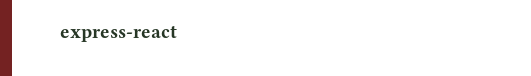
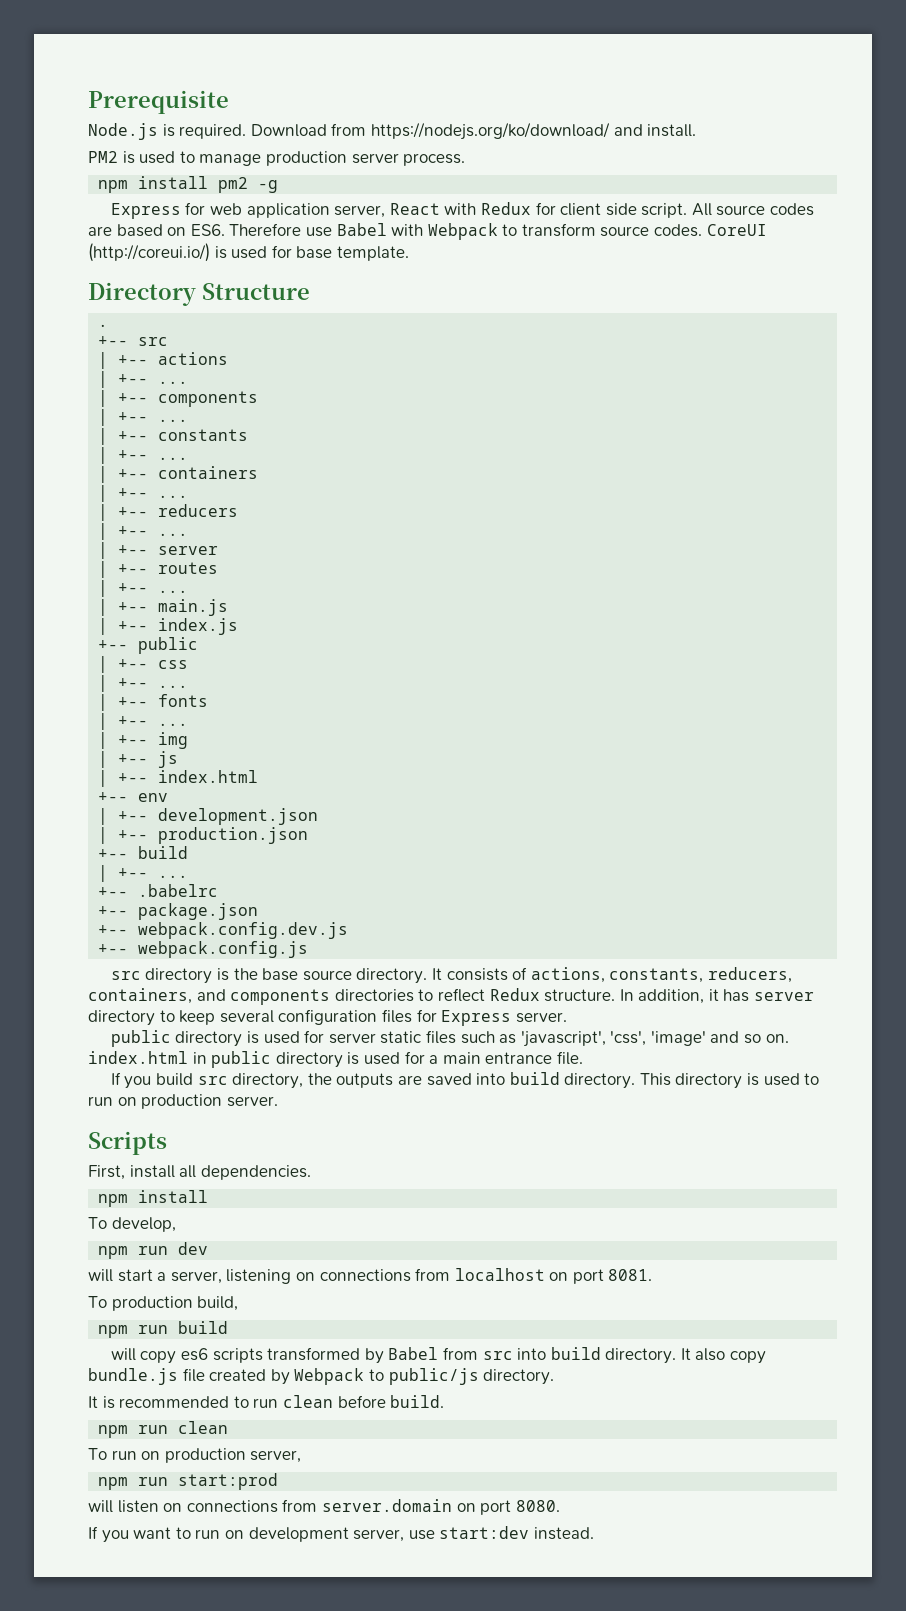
- express-react
+ Prerequisite
+ Node.js is required. Download from https://nodejs.org/ko/download/ and install.
+ PM2 is used to manage production server process.
+ npm install pm2 -g
+ Express for web application server, React with Redux for client side script. All source codes are based on ES6. Therefore use Babel with Webpack to transform source codes. CoreUI (http://coreui.io/) is used for base template.
+ Directory Structure
+ .
+ +-- src
+ | +-- actions
+ | +-- ...
+ | +-- components
+ | +-- ...
+ | +-- constants
+ | +-- ...
+ | +-- containers
+ | +-- ...
+ | +-- reducers
+ | +-- ...
+ | +-- server
+ | +-- routes
+ | +-- ...
+ | +-- main.js
+ | +-- index.js
+ +-- public
+ | +-- css
+ | +-- ...
+ | +-- fonts
+ | +-- ...
+ | +-- img
+ | +-- js
+ | +-- index.html
+ +-- env
+ | +-- development.json
+ | +-- production.json
+ +-- build
+ | +-- ...
+ +-- .babelrc
+ +-- package.json
+ +-- webpack.config.dev.js
+ +-- webpack.config.js
+ src directory is the base source directory. It consists of actions, constants, reducers, containers, and components directories to reflect Redux structure. In addition, it has server directory to keep several configuration files for Express server.
+ public directory is used for server static files such as 'javascript', 'css', 'image' and so on. index.html in public directory is used for a main entrance file.
+ If you build src directory, the outputs are saved into build directory. This directory is used to run on production server.
+ Scripts
+ First, install all dependencies.
+ npm install
+ To develop,
+ npm run dev
+ will start a server, listening on connections from localhost on port 8081.
+ To production build,
+ npm run build
+ will copy es6 scripts transformed by Babel from src into build directory. It also copy bundle.js file created by Webpack to public/js directory.
+ It is recommended to run clean before build.
+ npm run clean
+ To run on production server,
+ npm run start:prod
+ will listen on connections from server.domain on port 8080.
+ If you want to run on development server, use start:dev instead.

